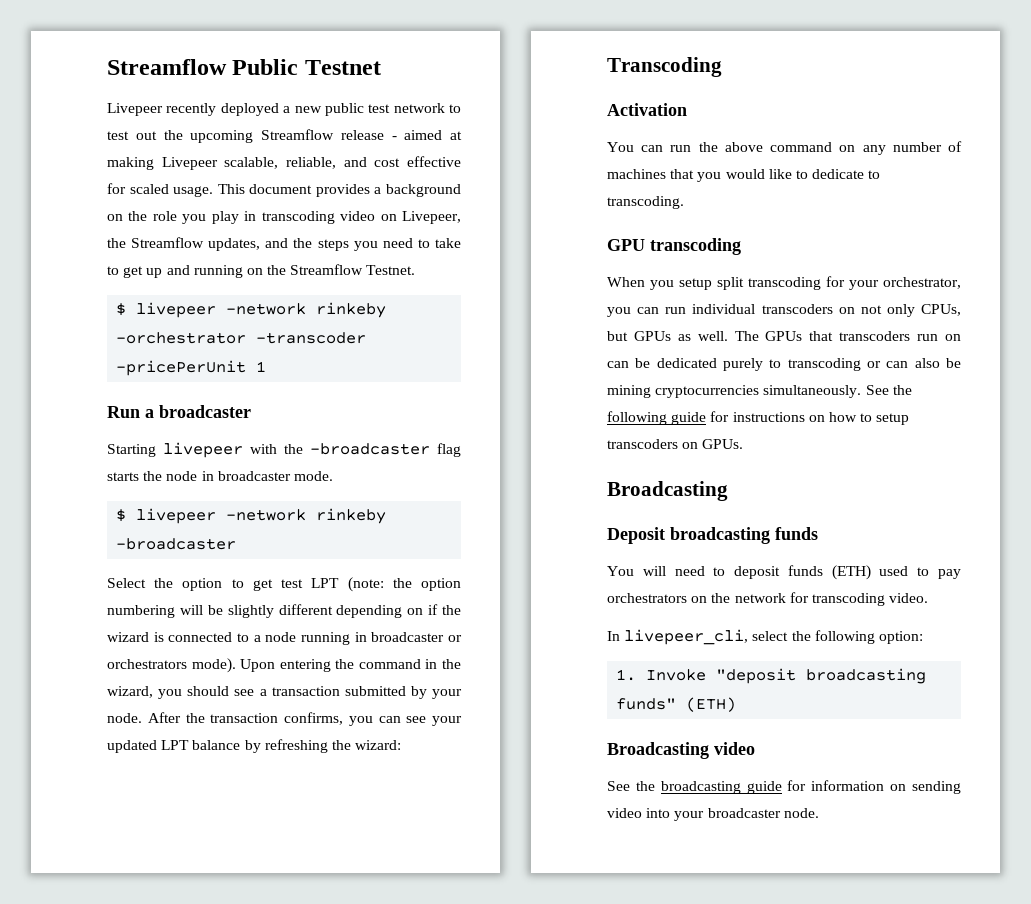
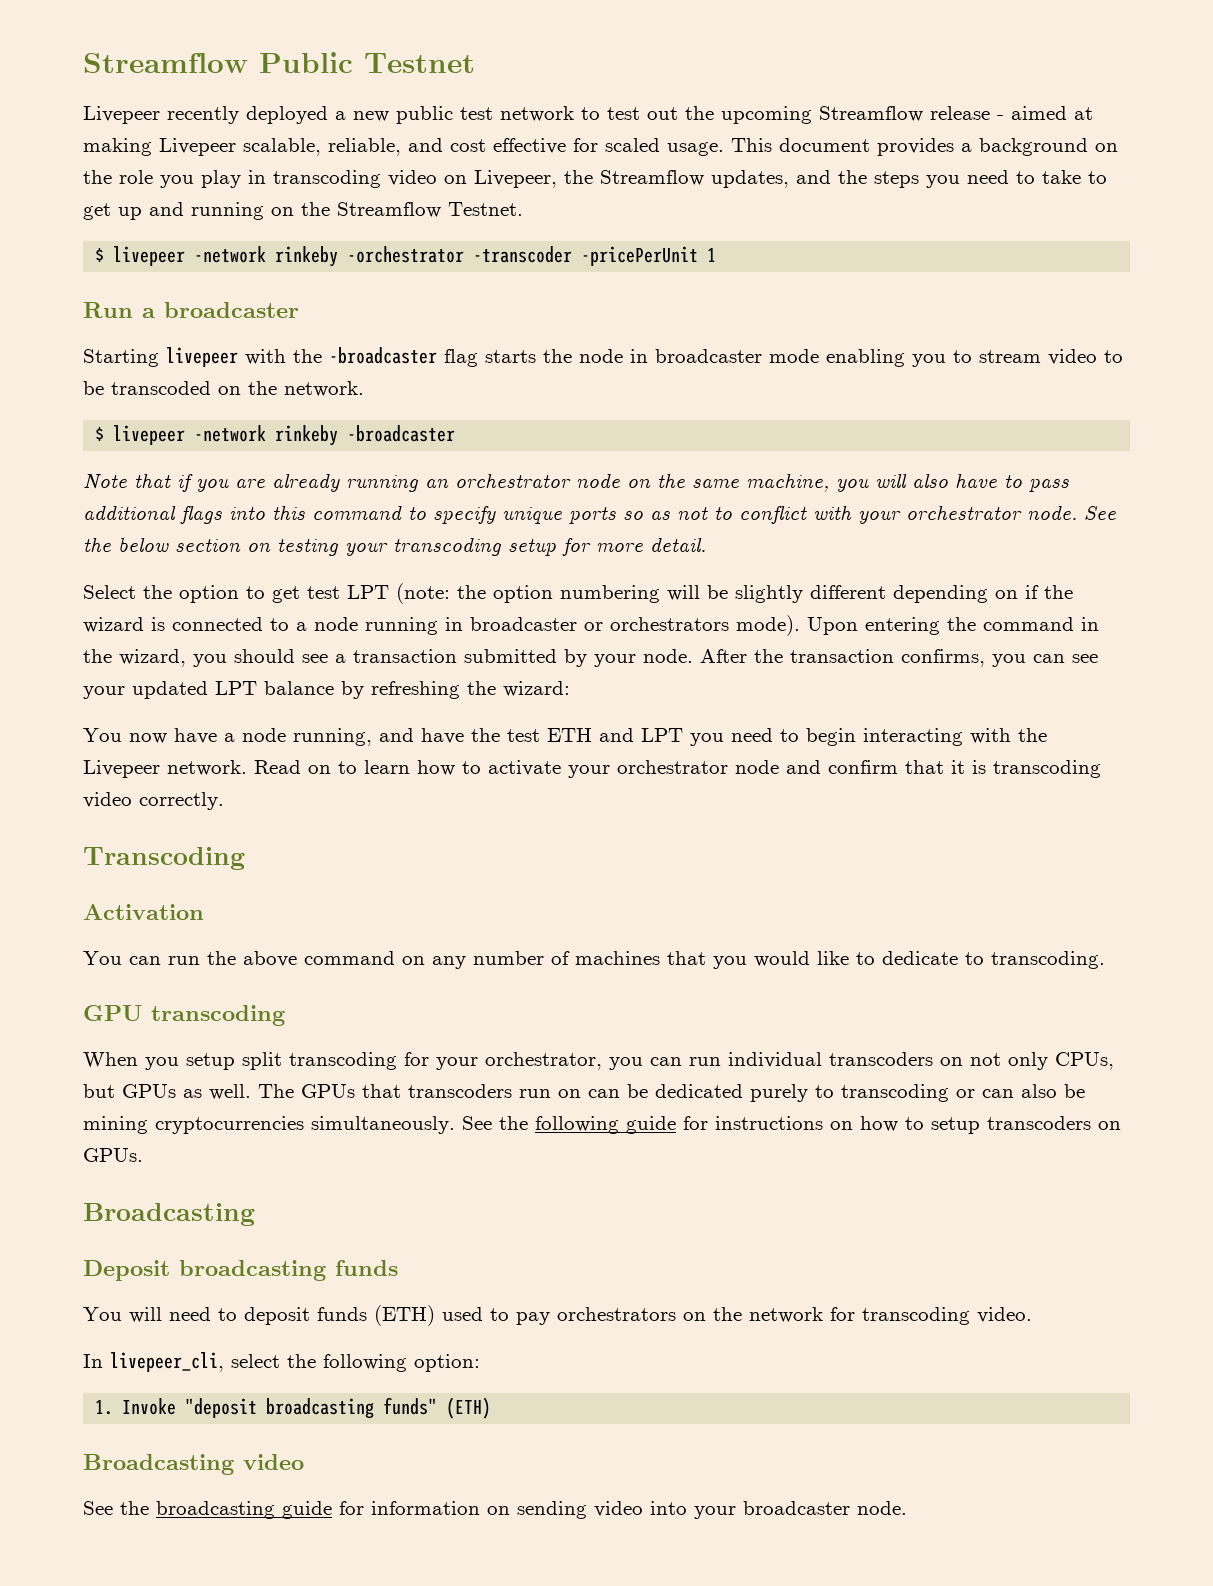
- Starting livepeer with the -broadcaster flag starts the node in broadcaster mode.
+ Starting livepeer with the -broadcaster flag starts the node in broadcaster mode enabling you to stream video to be transcoded on the network.
+ Note that if you are already running an orchestrator node on the same machine, you will also have to pass additional flags into this command to specify unique ports so as not to conflict with your orchestrator node. See the below section on testing your transcoding setup for more detail.
+ You now have a node running, and have the test ETH and LPT you need to begin interacting with the Livepeer network. Read on to learn how to activate your orchestrator node and confirm that it is transcoding video correctly.

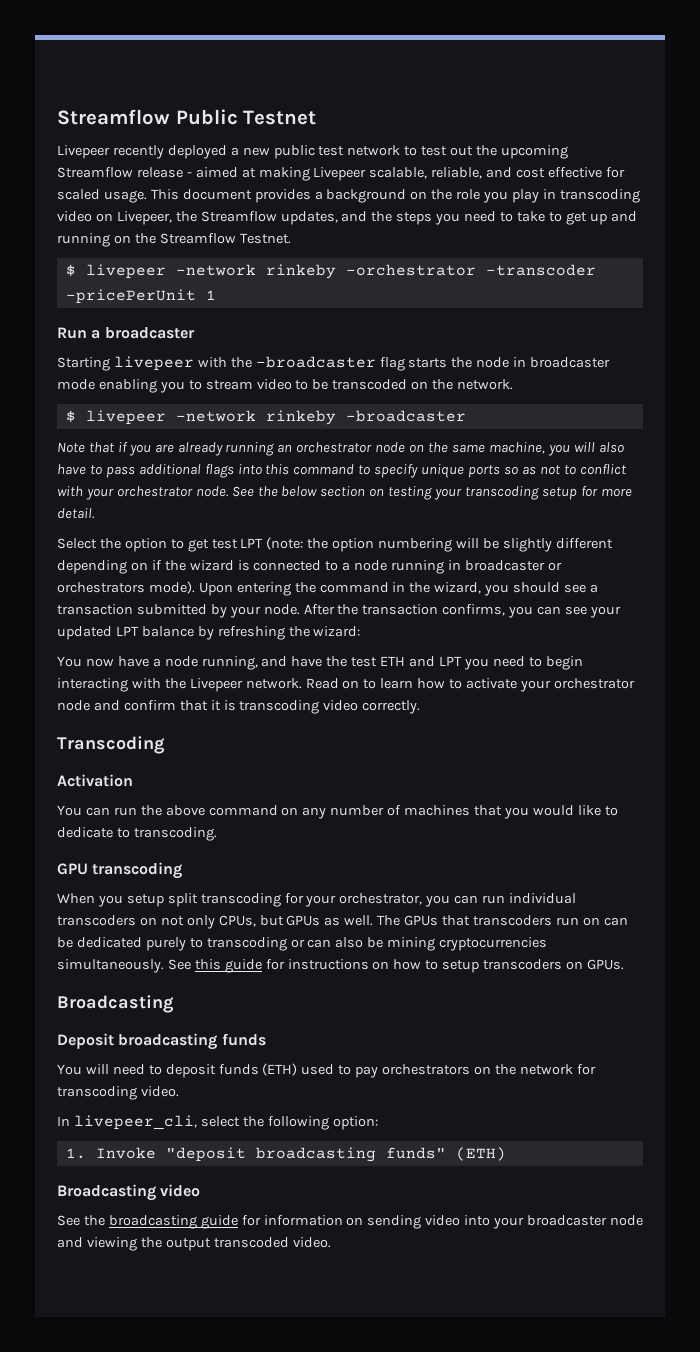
- See the following guide for instructions on how to setup transcoders on GPUs.
+ See this guide for instructions on how to setup transcoders on GPUs.
- See the broadcasting guide for information on sending video into your broadcaster node.
+ See the broadcasting guide for information on sending video into your broadcaster node and viewing the output transcoded video.

